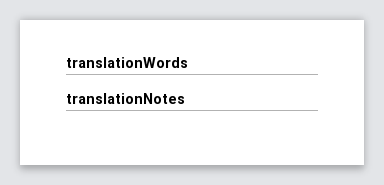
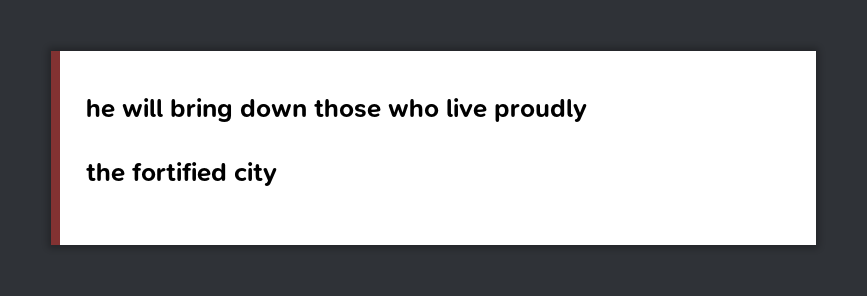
- translationWords
- translationNotes
+ he will bring down those who live proudly
+ the fortified city

